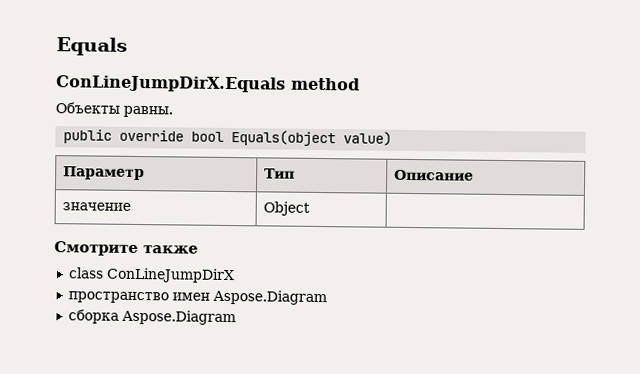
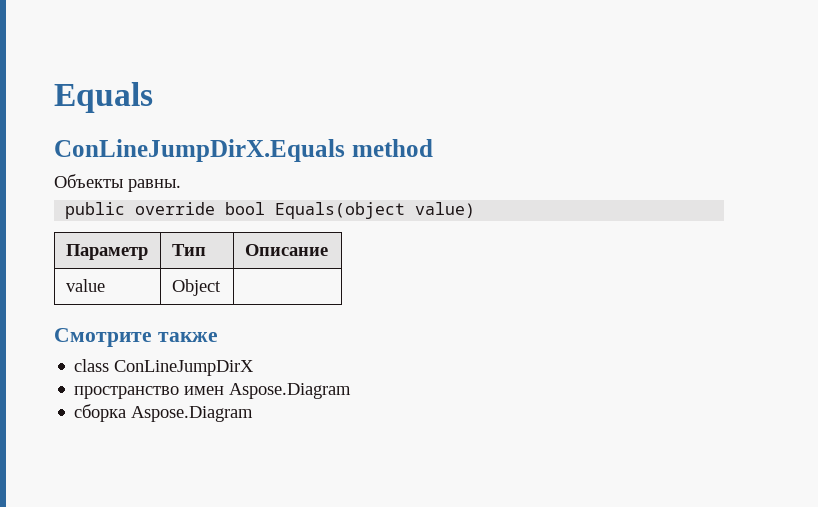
- значение | Object |
+ value | Object |

